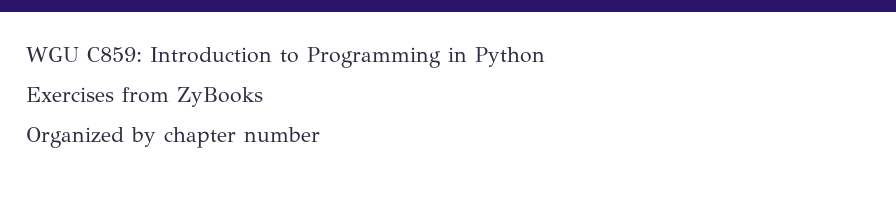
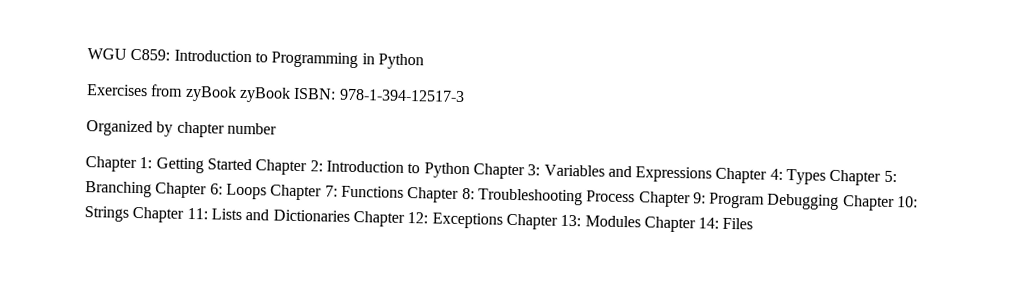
- Exercises from ZyBooks
+ Exercises from zyBook zyBook ISBN: 978-1-394-12517-3
+ Chapter 1: Getting Started Chapter 2: Introduction to Python Chapter 3: Variables and Expressions Chapter 4: Types Chapter 5: Branching Chapter 6: Loops Chapter 7: Functions Chapter 8: Troubleshooting Process Chapter 9: Program Debugging Chapter 10: Strings Chapter 11: Lists and Dictionaries Chapter 12: Exceptions Chapter 13: Modules Chapter 14: Files

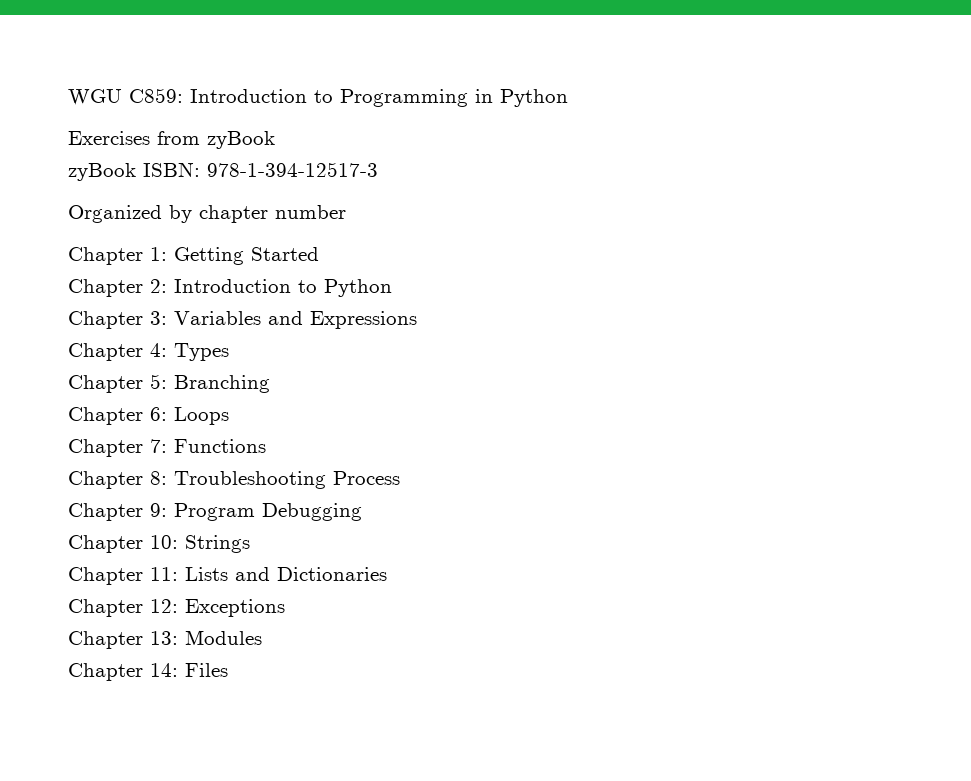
- Exercises from zyBook zyBook ISBN: 978-1-394-12517-3
+ Exercises from zyBook
+ zyBook ISBN: 978-1-394-12517-3
- Chapter 1: Getting Started Chapter 2: Introduction to Python Chapter 3: Variables and Expressions Chapter 4: Types Chapter 5: Branching Chapter 6: Loops Chapter 7: Functions Chapter 8: Troubleshooting Process Chapter 9: Program Debugging Chapter 10: Strings Chapter 11: Lists and Dictionaries Chapter 12: Exceptions Chapter 13: Modules Chapter 14: Files
+ Chapter 1: Getting Started
+ Chapter 2: Introduction to Python
+ Chapter 3: Variables and Expressions
+ Chapter 4: Types
+ Chapter 5: Branching
+ Chapter 6: Loops
+ Chapter 7: Functions
+ Chapter 8: Troubleshooting Process
+ Chapter 9: Program Debugging
+ Chapter 10: Strings
+ Chapter 11: Lists and Dictionaries
+ Chapter 12: Exceptions
+ Chapter 13: Modules
+ Chapter 14: Files

